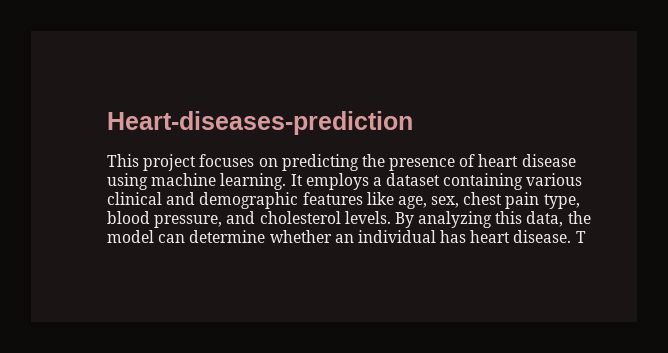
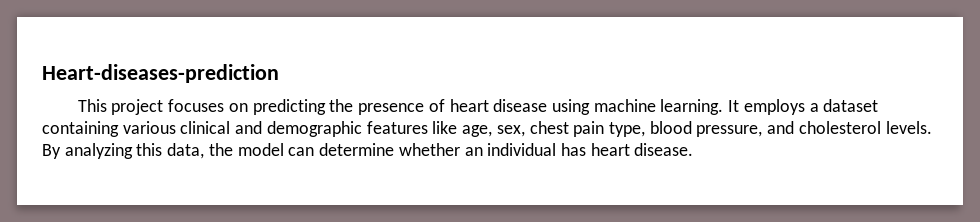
- T

